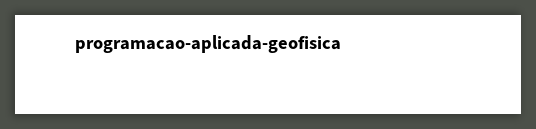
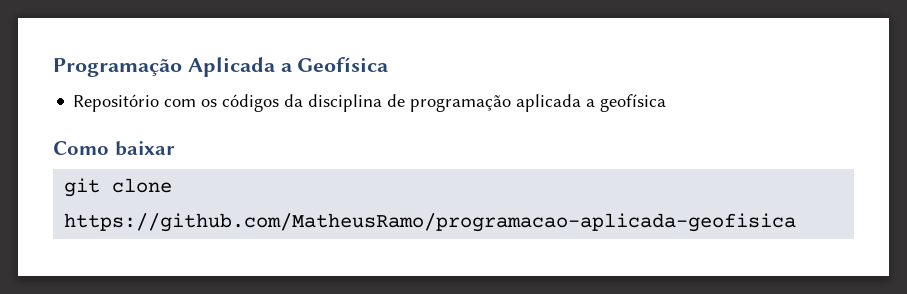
- programacao-aplicada-geofisica
+ Programação Aplicada a Geofísica
+ Repositório com os códigos da disciplina de programação aplicada a geofísica
+ Como baixar
+ git clone https://github.com/MatheusRamo/programacao-aplicada-geofisica

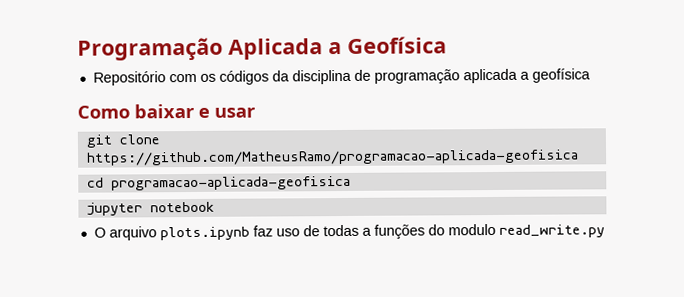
- Como baixar
+ Como baixar e usar
+ cd programacao-aplicada-geofisica
+ jupyter notebook
+ O arquivo plots.ipynb faz uso de todas a funções do modulo read_write.py

